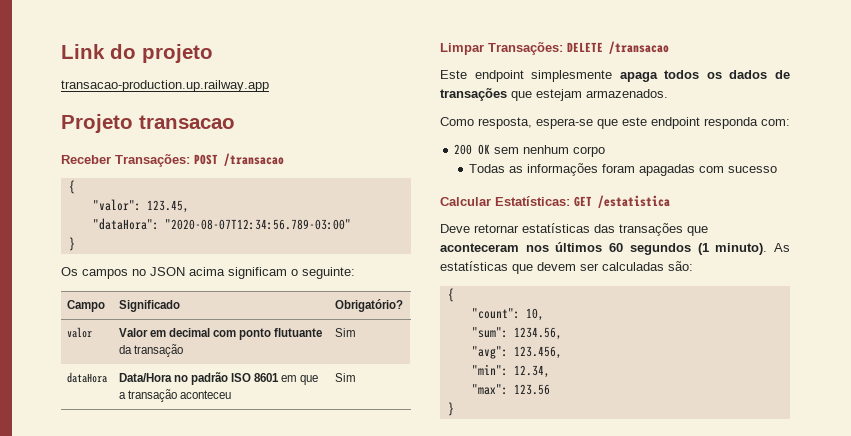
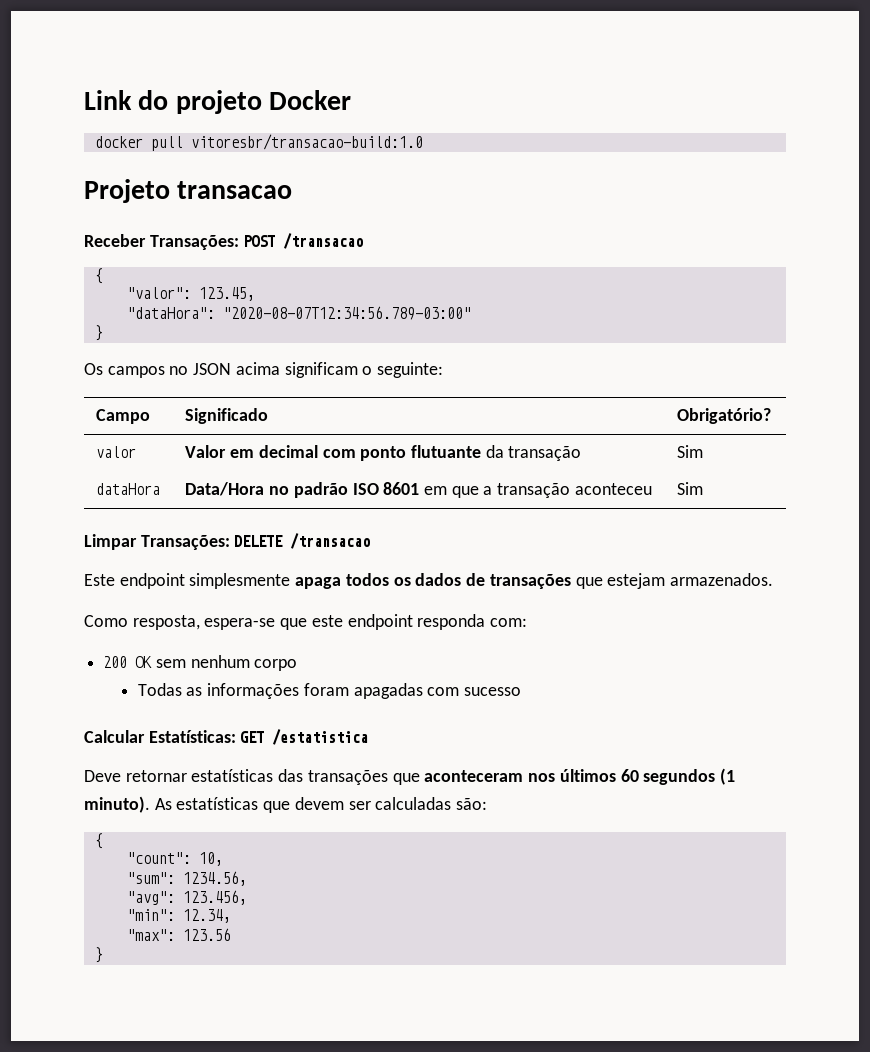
- Link do projeto
- transacao-production.up.railway.app
+ Link do projeto Docker
+ docker pull vitoresbr/transacao-build:1.0

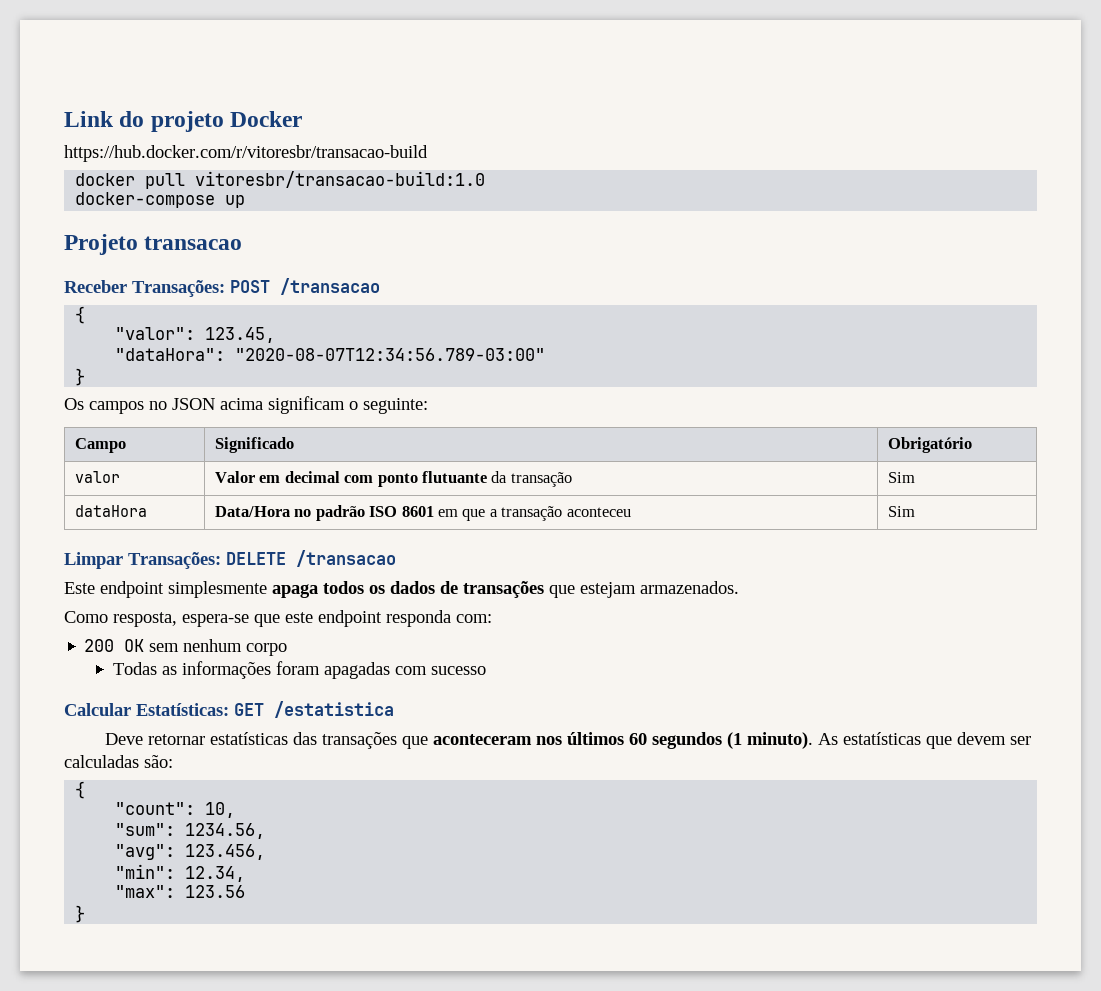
+ https://hub.docker.com/r/vitoresbr/transacao-build
+ docker-compose up
- Campo | Significado | Obrigatório?
+ Campo | Significado | Obrigatório

